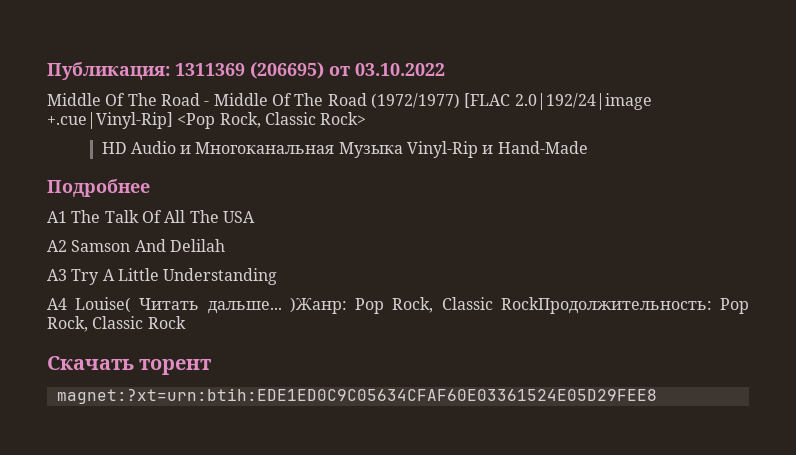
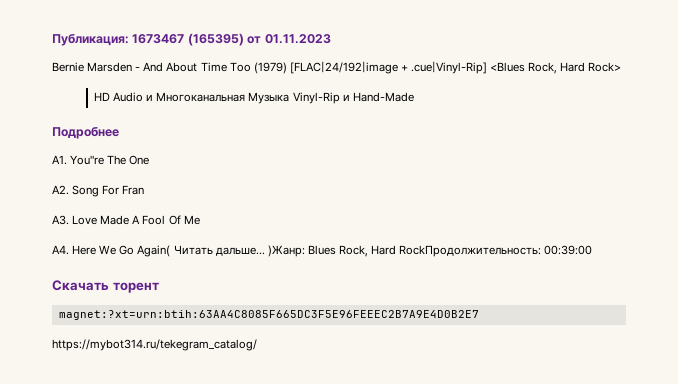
- Публикация: 1311369 (206695) от 03.10.2022
- Middle Of The Road - Middle Of The Road (1972/1977) [FLAC 2.0|192/24|image +.cue|Vinyl-Rip] <Pop Rock, Classic Rock>
+ Публикация: 1673467 (165395) от 01.11.2023
+ Bernie Marsden - And About Time Too (1979) [FLAC|24/192|image + .cue|Vinyl-Rip] <Blues Rock, Hard Rock>
- A1 The Talk Of All The USA
- A2 Samson And Delilah
- A3 Try A Little Understanding
- A4 Louise( Читать дальше... )Жанр: Pop Rock, Classic RockПродолжительность: Pop Rock, Classic Rock
+ A1. You"re The One
+ A2. Song For Fran
+ A3. Love Made A Fool Of Me
+ A4. Here We Go Again( Читать дальше... )Жанр: Blues Rock, Hard RockПродолжительность: 00:39:00
- magnet:?xt=urn:btih:EDE1ED0C9C05634CFAF60E03361524E05D29FEE8
+ magnet:?xt=urn:btih:63AA4C8085F665DC3F5E96FEEEC2B7A9E4D0B2E7
+ https://mybot314.ru/tekegram_catalog/

